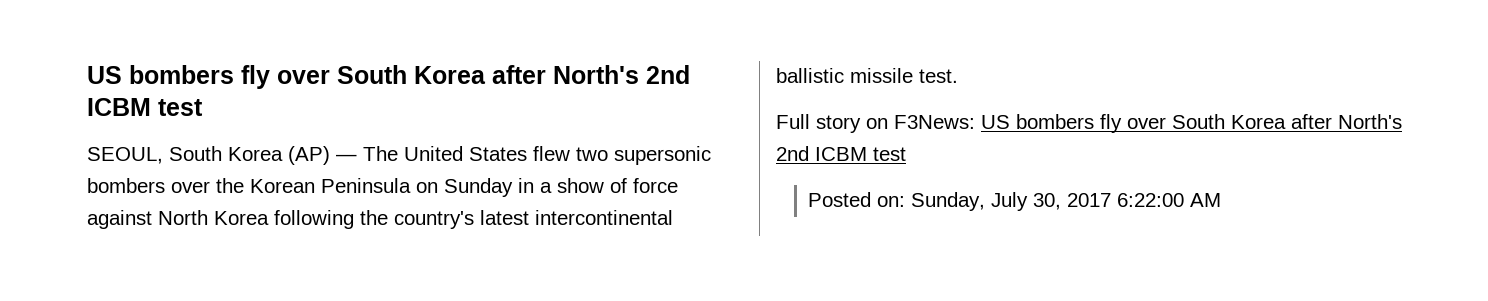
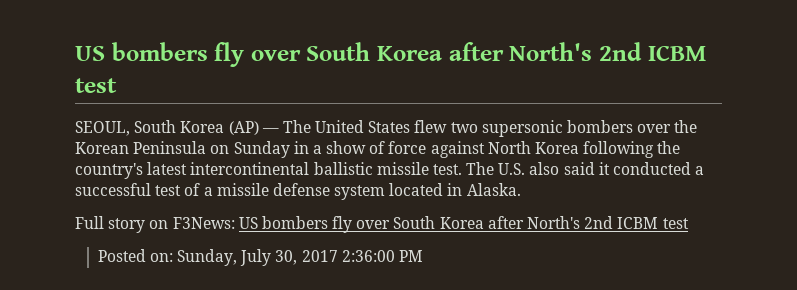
+ The U.S. also said it conducted a successful test of a missile defense system located in Alaska.
- Posted on: Sunday, July 30, 2017 6:22:00 AM
+ Posted on: Sunday, July 30, 2017 2:36:00 PM

